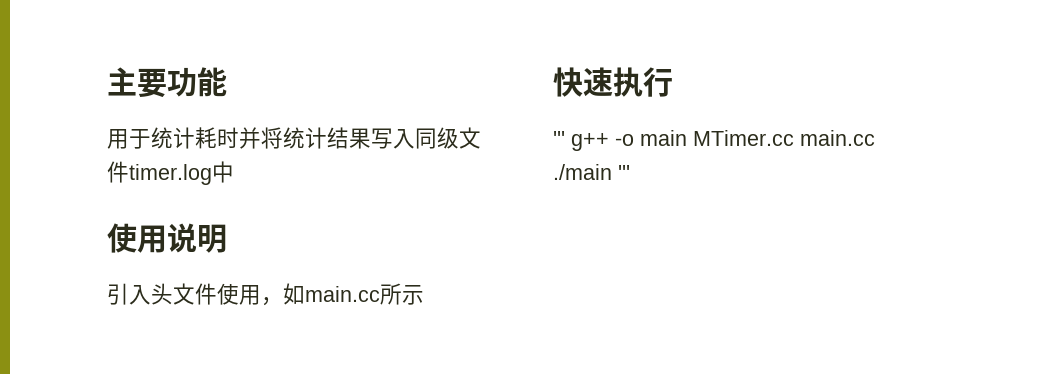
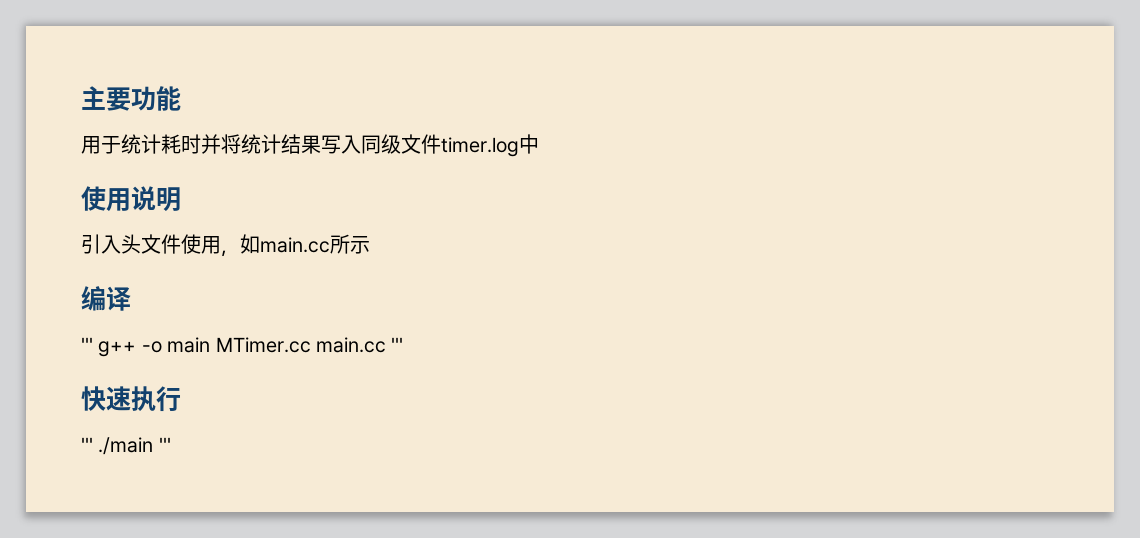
- 快速执行
+ 编译
- ''' g++ -o main MTimer.cc main.cc ./main '''
+ ''' g++ -o main MTimer.cc main.cc '''
+ 快速执行
+ ''' ./main '''

